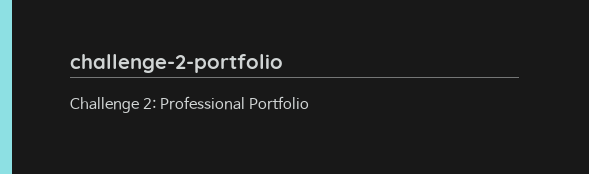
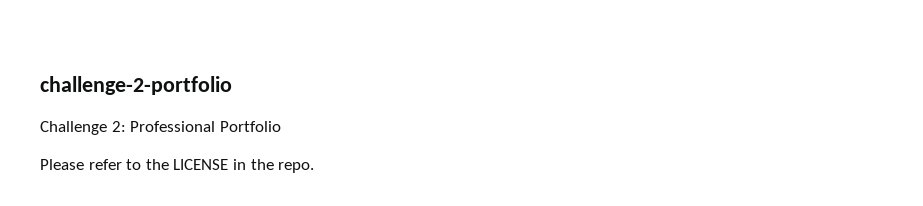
+ Please refer to the LICENSE in the repo.

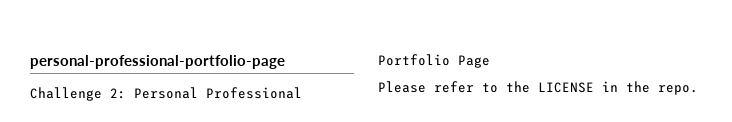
- challenge-2-portfolio
+ personal-professional-portfolio-page
- Challenge 2: Professional Portfolio
+ Challenge 2: Personal Professional Portfolio Page

